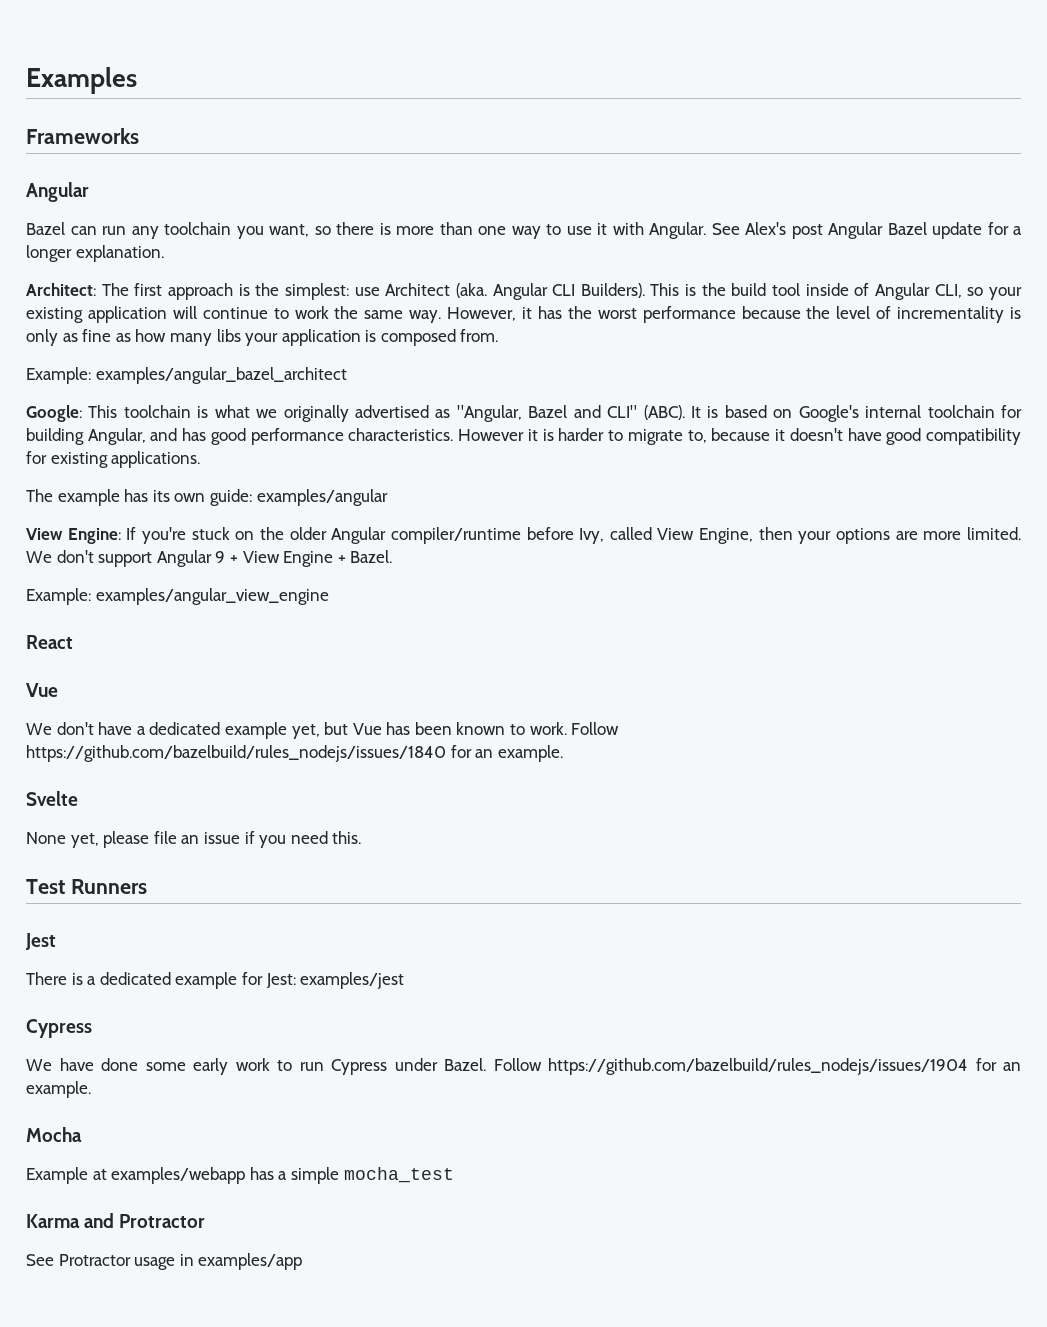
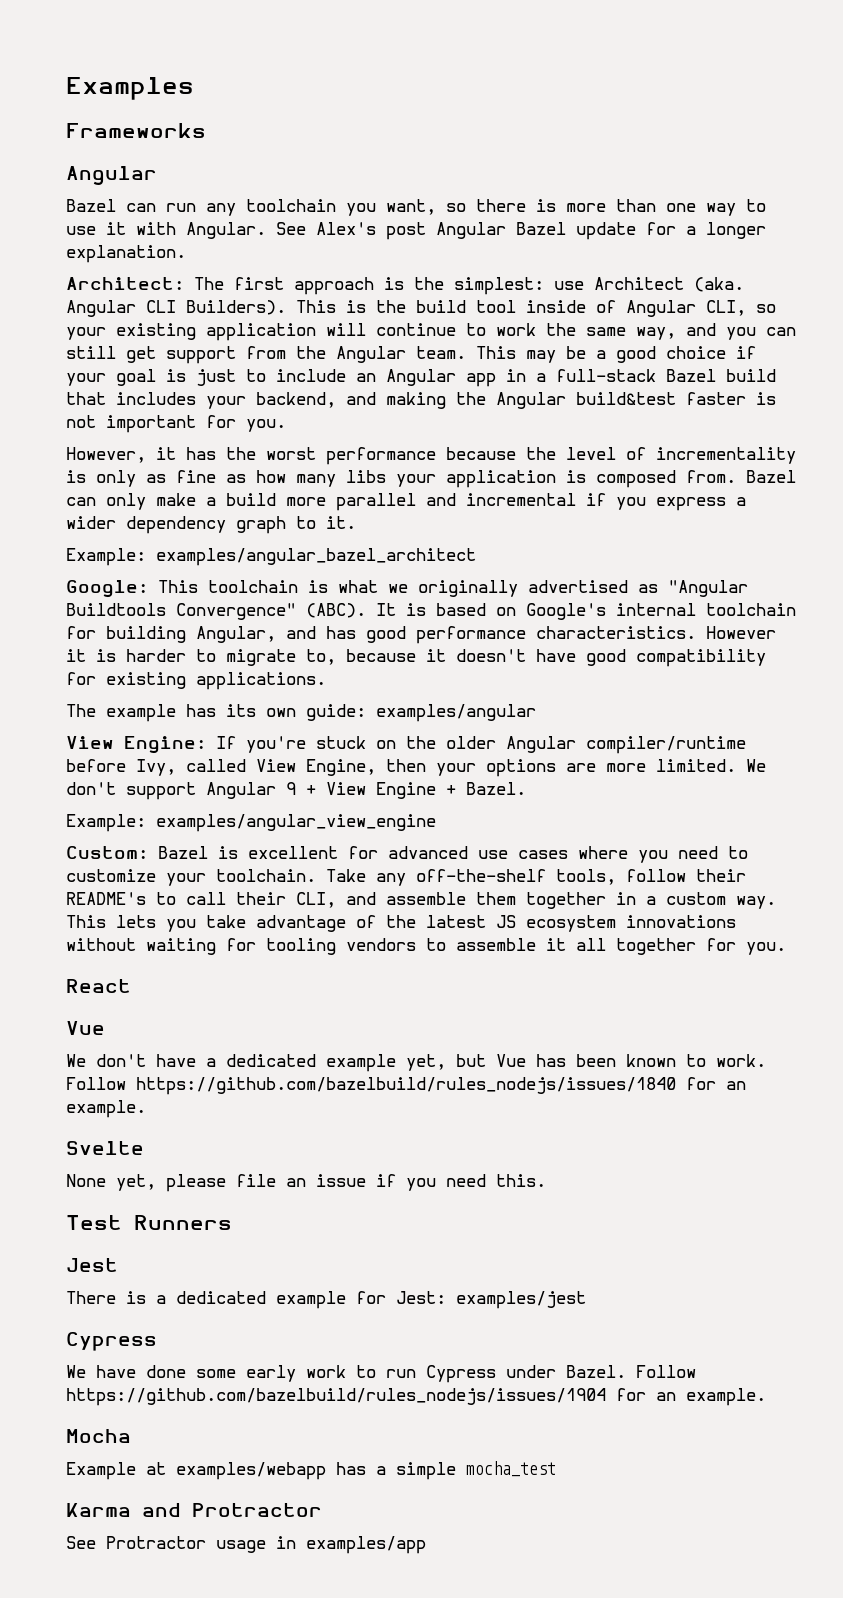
- This is the build tool inside of Angular CLI, so your existing application will continue to work the same way. However, it has the worst performance because the level of incrementality is only as fine as how many libs your application is composed from.
+ This is the build tool inside of Angular CLI, so your existing application will continue to work the same way, and you can still get support from the Angular team. This may be a good choice if your goal is just to include an Angular app in a full-stack Bazel build that includes your backend, and making the Angular build&test faster is not important for you.
+ However, it has the worst performance because the level of incrementality is only as fine as how many libs your application is composed from. Bazel can only make a build more parallel and incremental if you express a wider dependency graph to it.
- Google: This toolchain is what we originally advertised as "Angular, Bazel and CLI" (ABC).
+ Google: This toolchain is what we originally advertised as "Angular Buildtools Convergence" (ABC).
+ Custom: Bazel is excellent for advanced use cases where you need to customize your toolchain. Take any off-the-shelf tools, follow their README's to call their CLI, and assemble them together in a custom way. This lets you take advantage of the latest JS ecosystem innovations without waiting for tooling vendors to assemble it all together for you.

